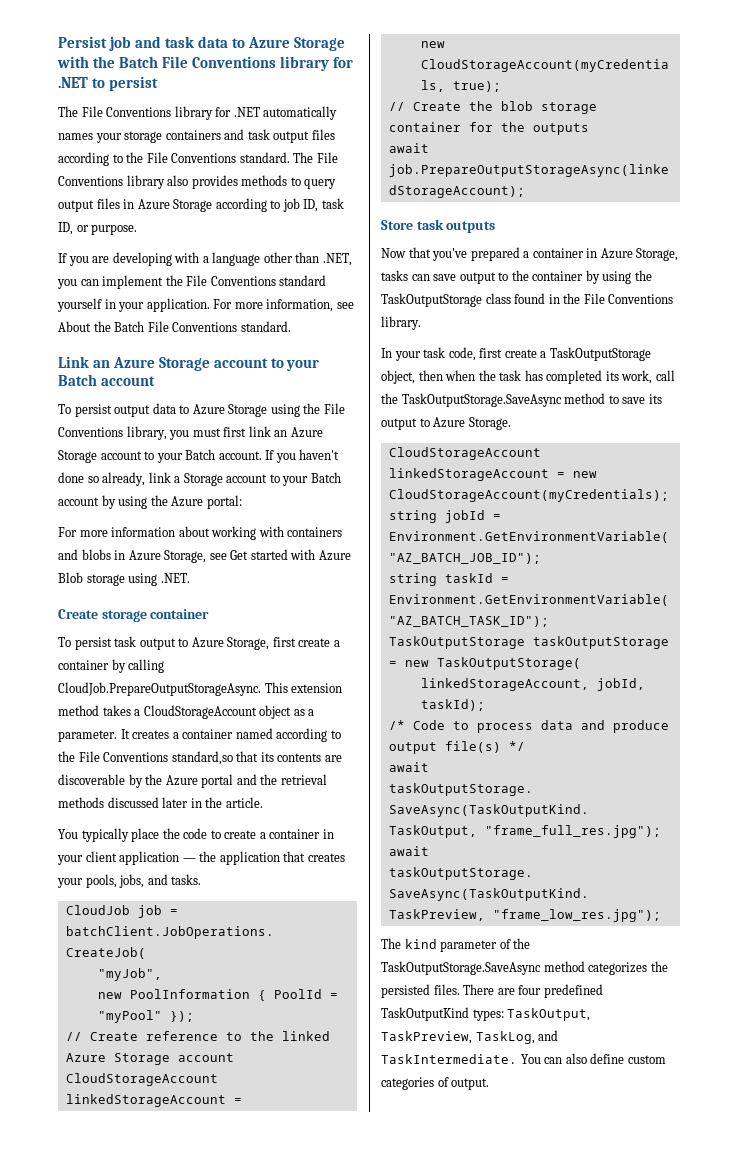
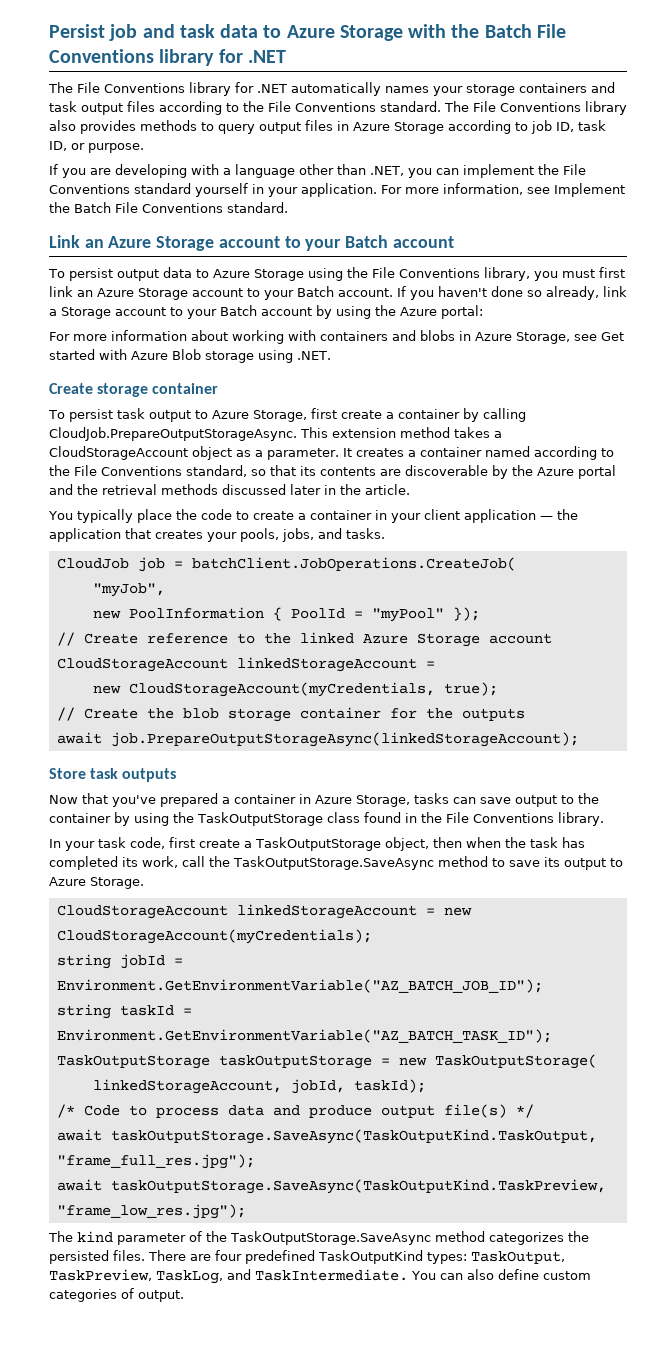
- Persist job and task data to Azure Storage with the Batch File Conventions library for .NET to persist
+ Persist job and task data to Azure Storage with the Batch File Conventions library for .NET
- For more information, see About the Batch File Conventions standard.
+ For more information, see Implement the Batch File Conventions standard.
- It creates a container named according to the File Conventions standard,so that its contents are discoverable by the Azure portal and the retrieval methods discussed later in the article.
+ It creates a container named according to the File Conventions standard, so that its contents are discoverable by the Azure portal and the retrieval methods discussed later in the article.

